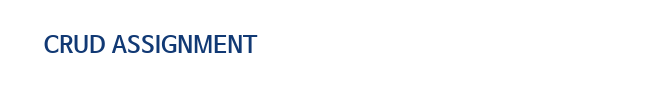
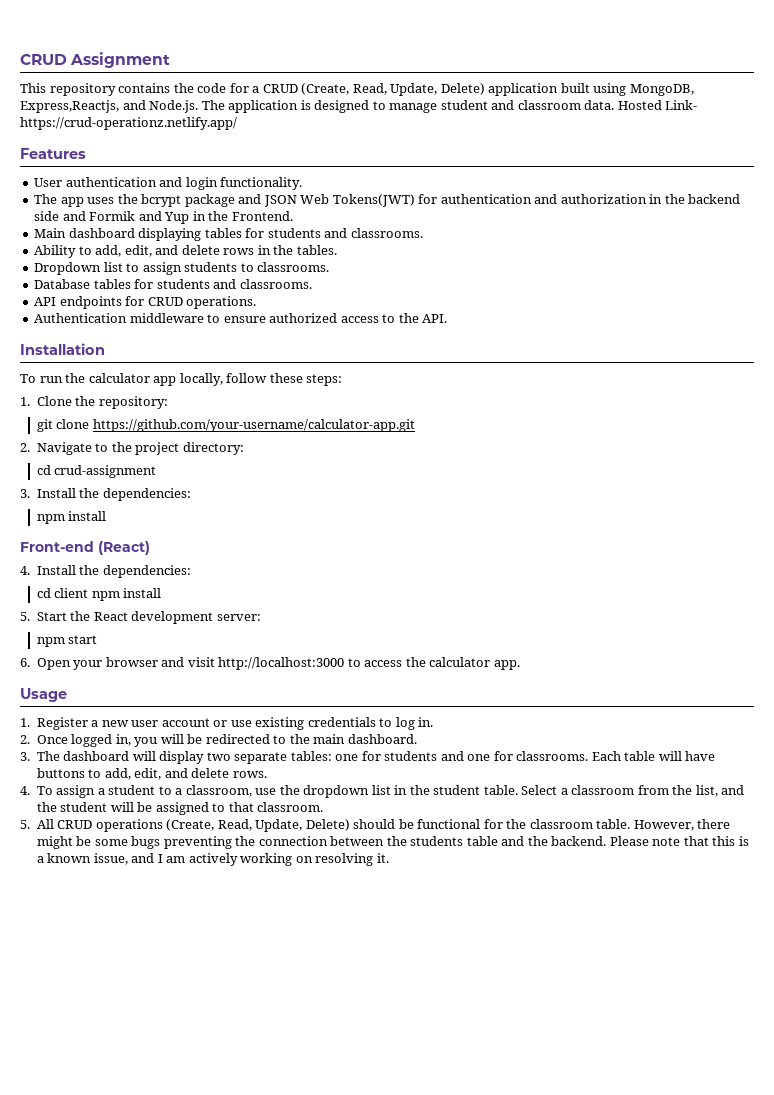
- CRUD ASSIGNMENT
+ CRUD Assignment
+ This repository contains the code for a CRUD (Create, Read, Update, Delete) application built using MongoDB, Express,Reactjs, and Node.js. The application is designed to manage student and classroom data. Hosted Link- https://crud-operationz.netlify.app/
+ Features
+ User authentication and login functionality.
+ The app uses the bcrypt package and JSON Web Tokens(JWT) for authentication and authorization in the backend side and Formik and Yup in the Frontend.
+ Main dashboard displaying tables for students and classrooms.
+ Ability to add, edit, and delete rows in the tables.
+ Dropdown list to assign students to classrooms.
+ Database tables for students and classrooms.
+ API endpoints for CRUD operations.
+ Authentication middleware to ensure authorized access to the API.
+ Installation
+ To run the calculator app locally, follow these steps:
+ 1. Clone the repository:
+ git clone https://github.com/your-username/calculator-app.git
+ 2. Navigate to the project directory:
+ cd crud-assignment
+ 3. Install the dependencies:
+ npm install
+ Front-end (React)
+ 4. Install the dependencies:
+ cd client npm install
+ 5. Start the React development server:
+ npm start
+ 6. Open your browser and visit http://localhost:3000 to access the calculator app.
+ Usage
+ 1. Register a new user account or use existing credentials to log in.
+ 2. Once logged in, you will be redirected to the main dashboard.
+ 3. The dashboard will display two separate tables: one for students and one for classrooms. Each table will have buttons to add, edit, and delete rows.
+ 4. To assign a student to a classroom, use the dropdown list in the student table. Select a classroom from the list, and the student will be assigned to that classroom.
+ 5. All CRUD operations (Create, Read, Update, Delete) should be functional for the classroom table. However, there might be some bugs preventing the connection between the students table and the backend. Please note that this is a known issue, and I am actively working on resolving it.

